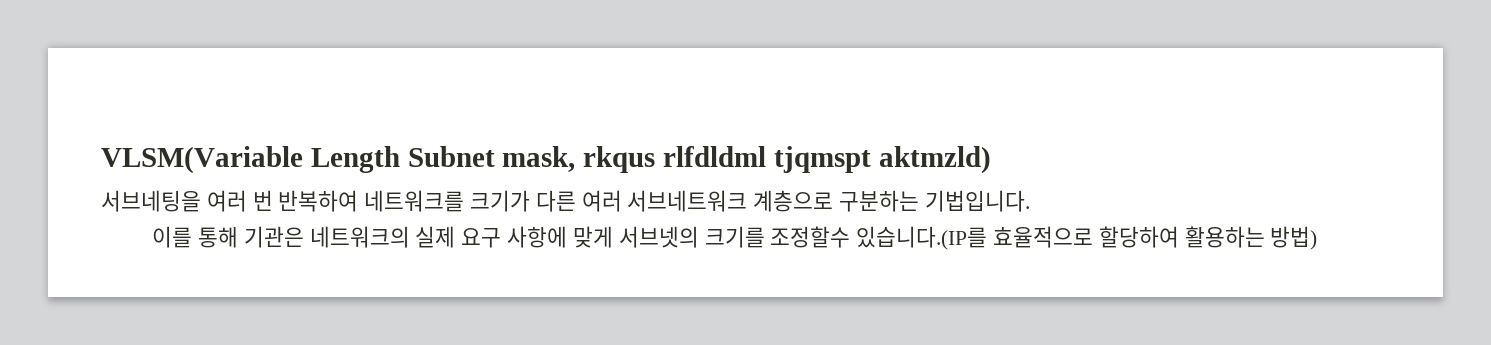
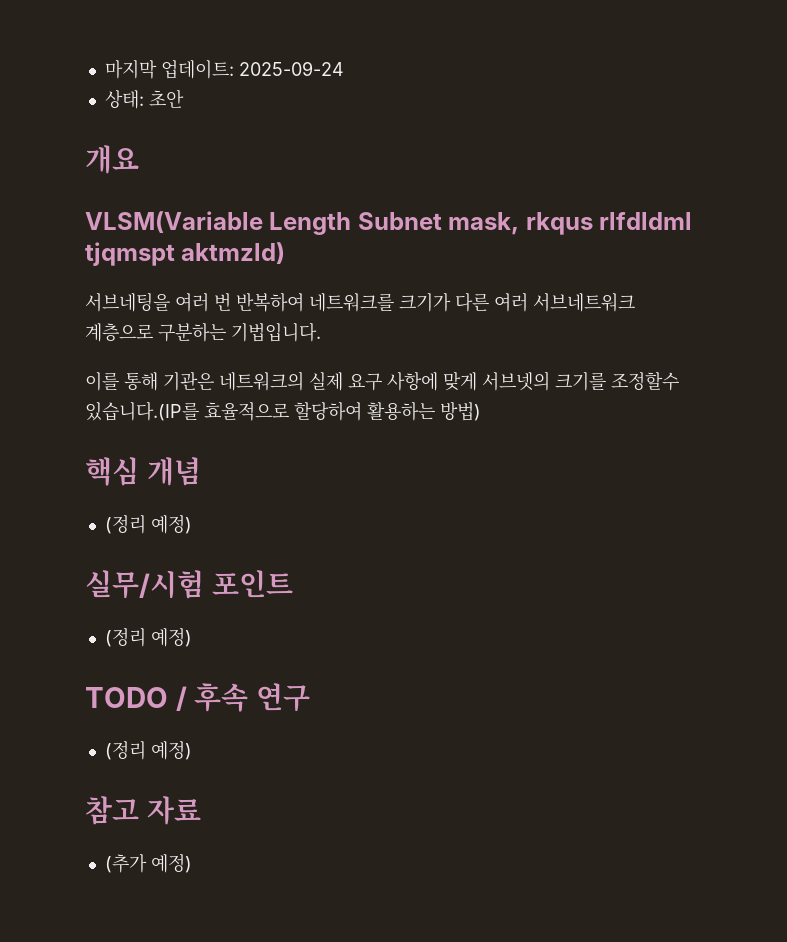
+ 마지막 업데이트: 2025-09-24
+ 상태: 초안
+ 개요
+ 핵심 개념
+ (정리 예정)
+ 실무/시험 포인트
+ (정리 예정)
+ TODO / 후속 연구
+ (정리 예정)
+ 참고 자료
+ (추가 예정)

